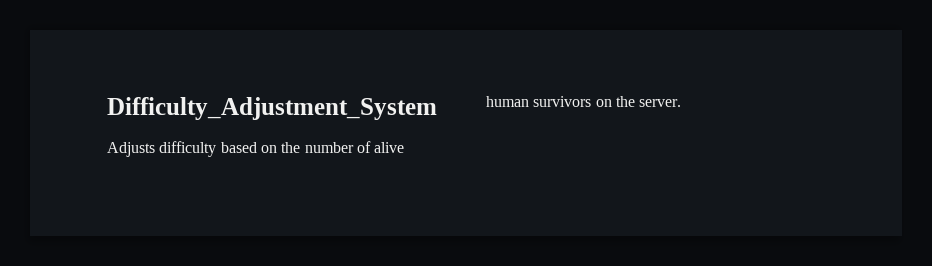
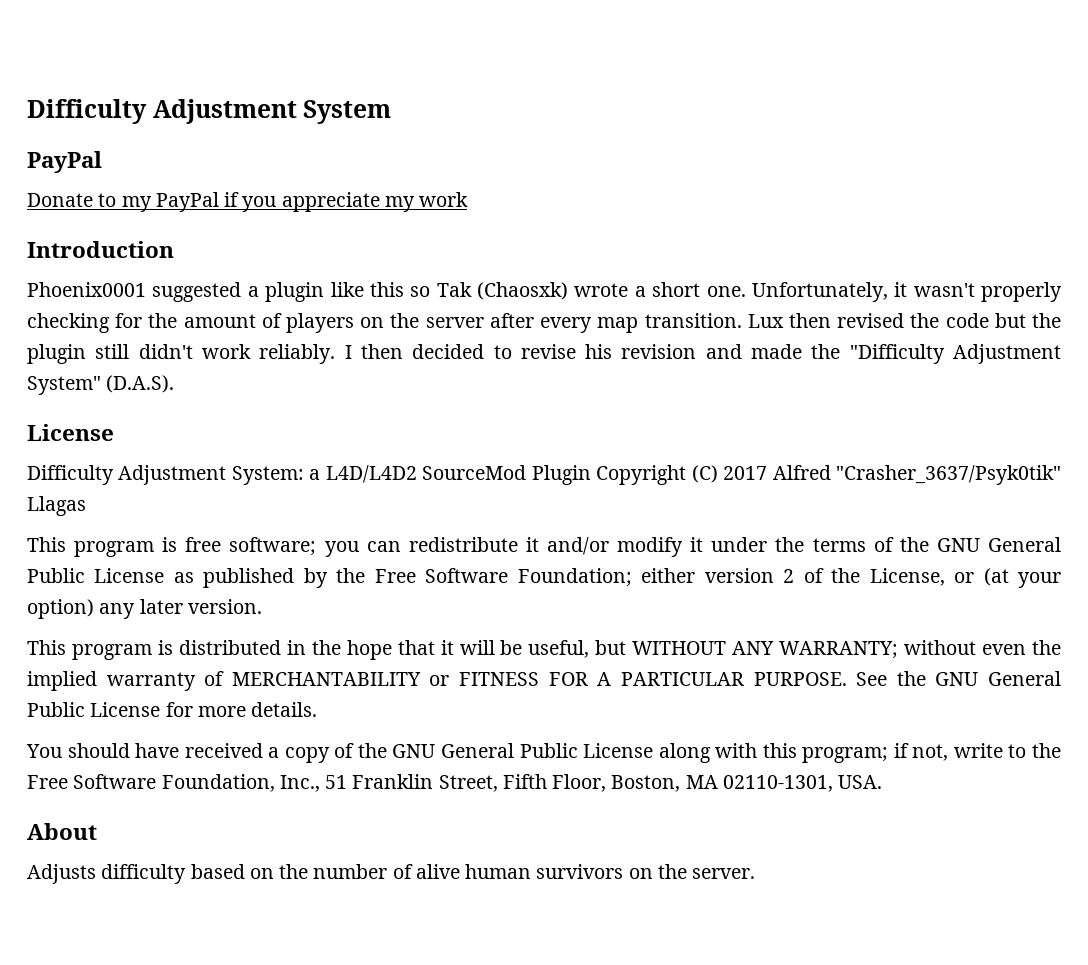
- Difficulty_Adjustment_System
+ Difficulty Adjustment System
+ PayPal
+ Donate to my PayPal if you appreciate my work
+ Introduction
+ Phoenix0001 suggested a plugin like this so Tak (Chaosxk) wrote a short one. Unfortunately, it wasn't properly checking for the amount of players on the server after every map transition. Lux then revised the code but the plugin still didn't work reliably. I then decided to revise his revision and made the "Difficulty Adjustment System" (D.A.S).
+ License
+ Difficulty Adjustment System: a L4D/L4D2 SourceMod Plugin Copyright (C) 2017 Alfred "Crasher_3637/Psyk0tik" Llagas
+ This program is free software; you can redistribute it and/or modify it under the terms of the GNU General Public License as published by the Free Software Foundation; either version 2 of the License, or (at your option) any later version.
+ This program is distributed in the hope that it will be useful, but WITHOUT ANY WARRANTY; without even the implied warranty of MERCHANTABILITY or FITNESS FOR A PARTICULAR PURPOSE. See the GNU General Public License for more details.
+ You should have received a copy of the GNU General Public License along with this program; if not, write to the Free Software Foundation, Inc., 51 Franklin Street, Fifth Floor, Boston, MA 02110-1301, USA.
+ About

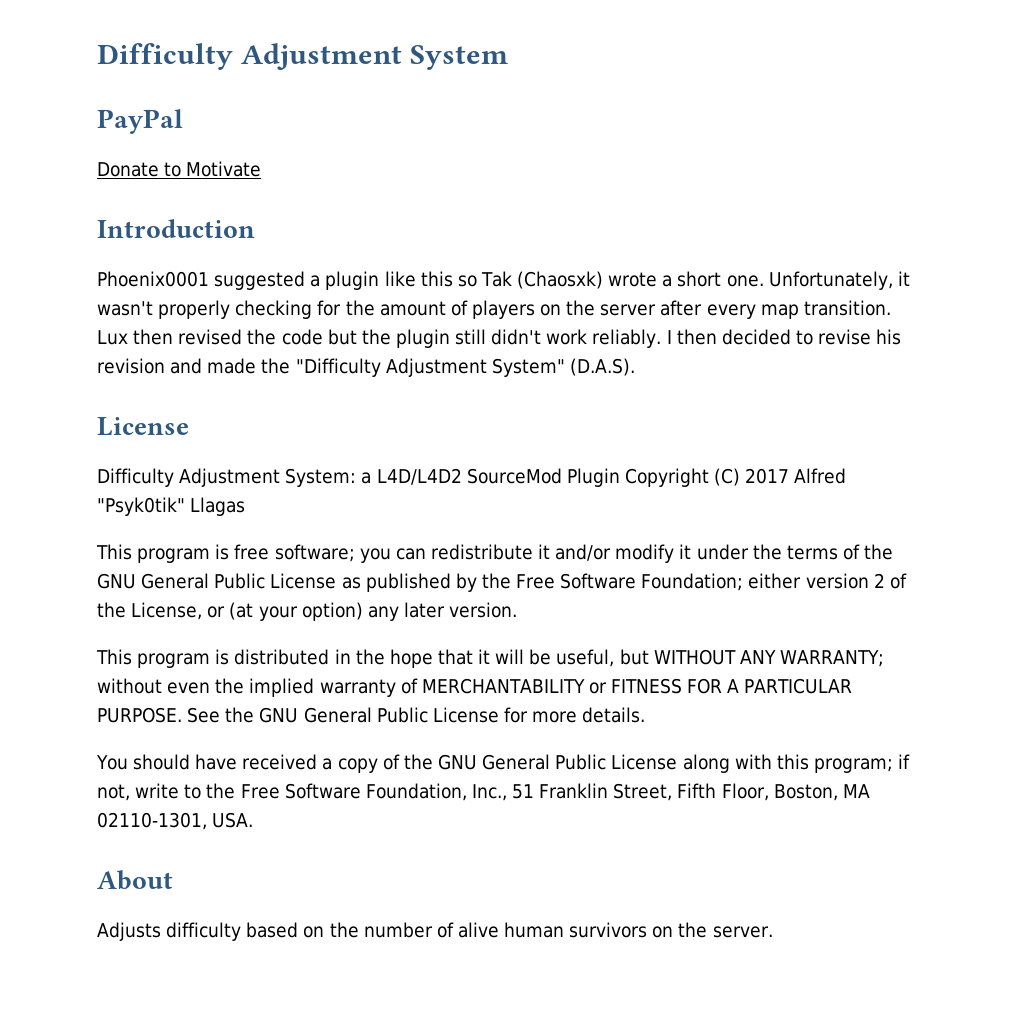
- Donate to my PayPal if you appreciate my work
+ Donate to Motivate
- Difficulty Adjustment System: a L4D/L4D2 SourceMod Plugin Copyright (C) 2017 Alfred "Crasher_3637/Psyk0tik" Llagas
+ Difficulty Adjustment System: a L4D/L4D2 SourceMod Plugin Copyright (C) 2017 Alfred "Psyk0tik" Llagas

